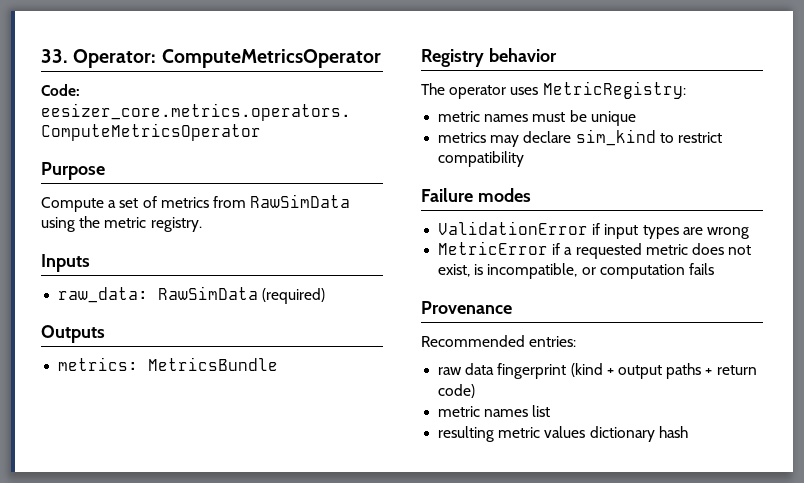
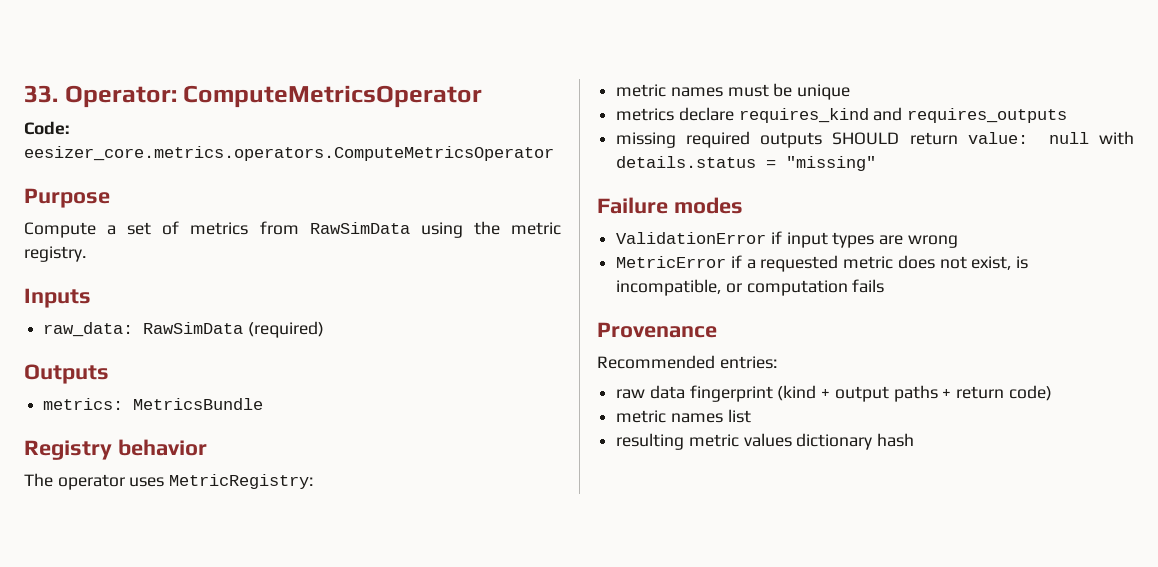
- metrics may declare sim_kind to restrict compatibility
+ metrics declare requires_kind and requires_outputs
+ missing required outputs SHOULD return value: null with details.status = "missing"

